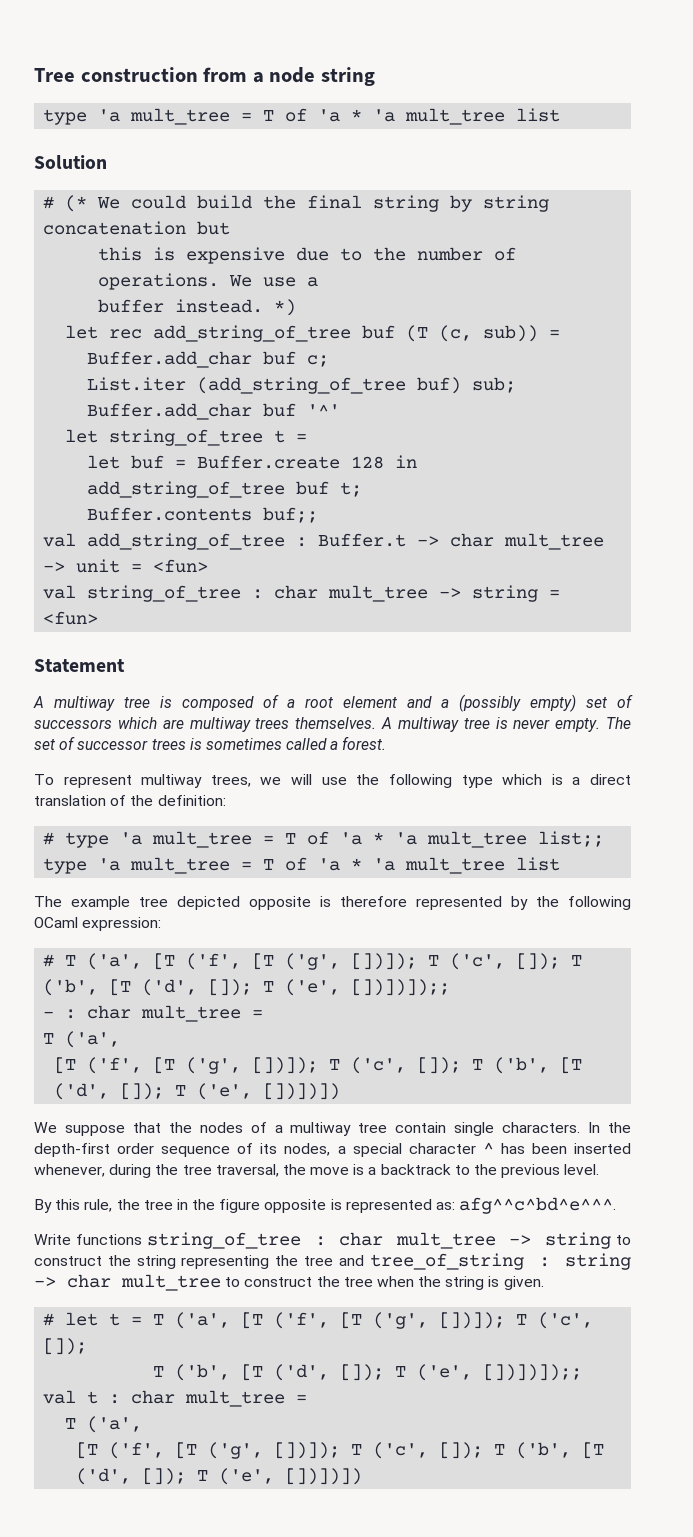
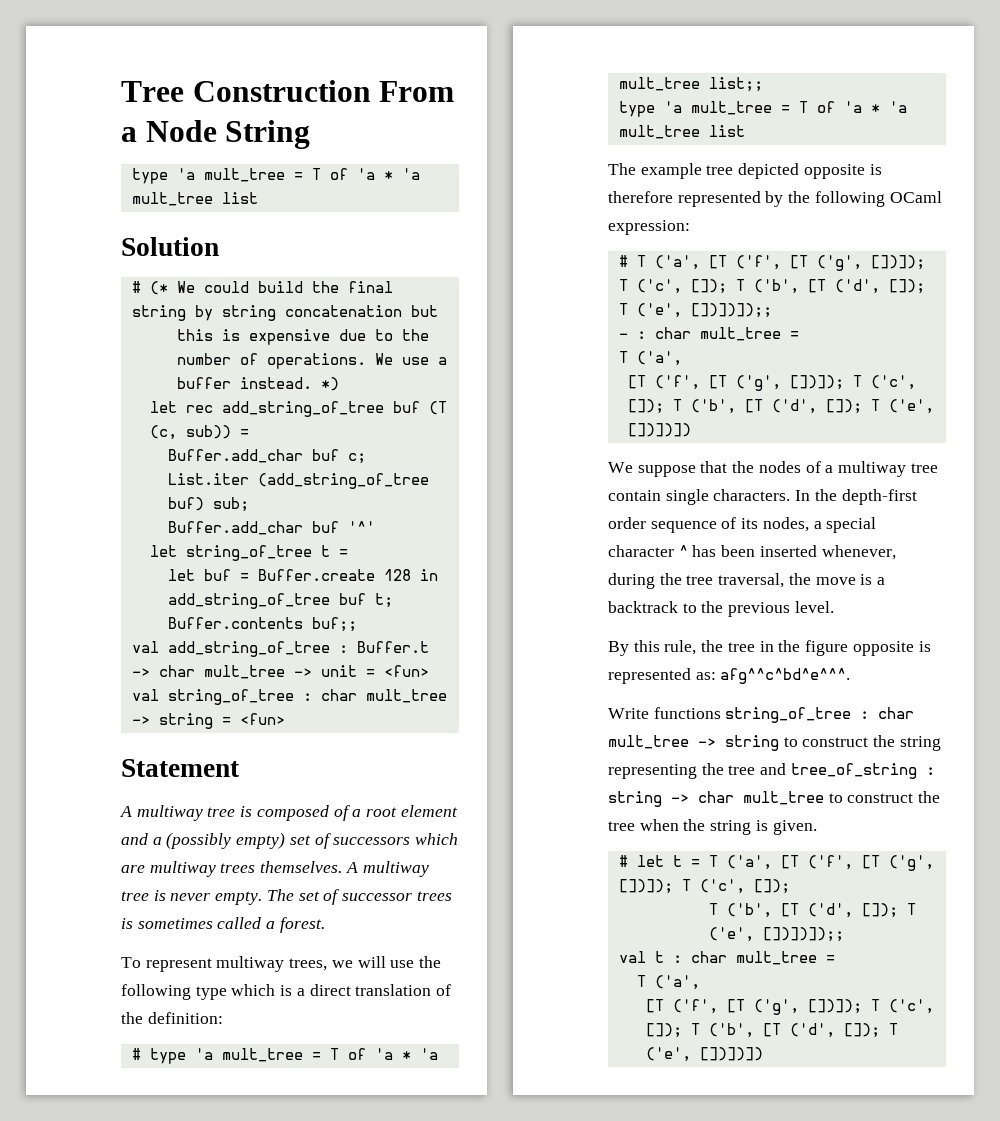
- Tree construction from a node string
+ Tree Construction From a Node String

